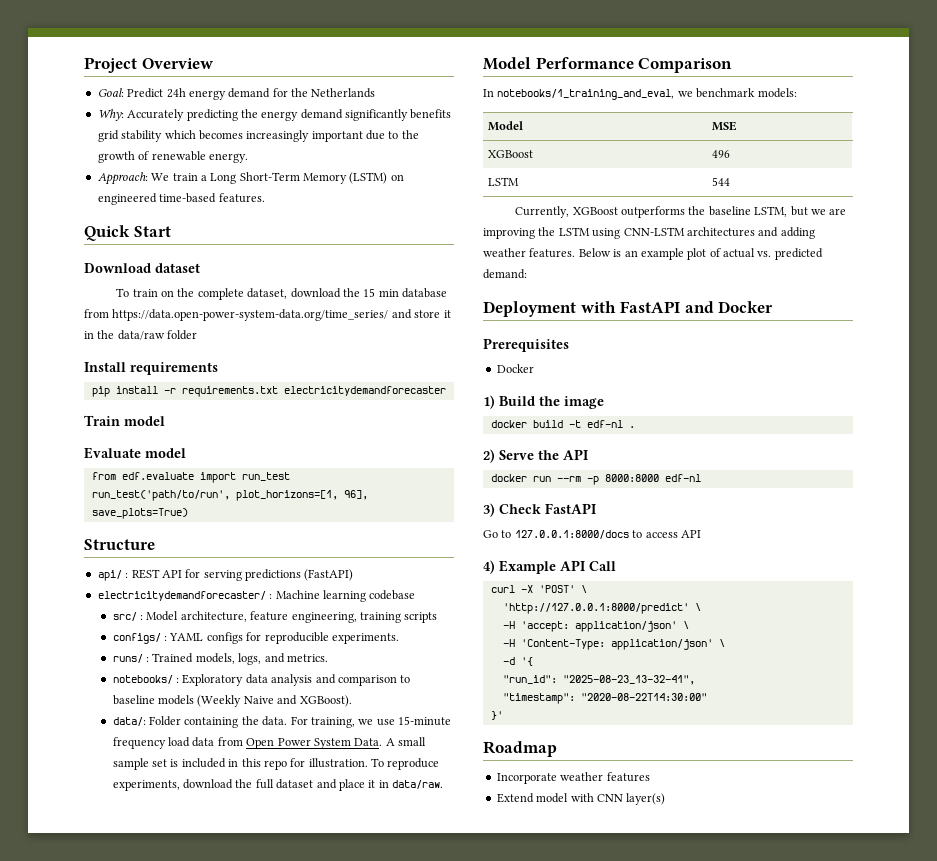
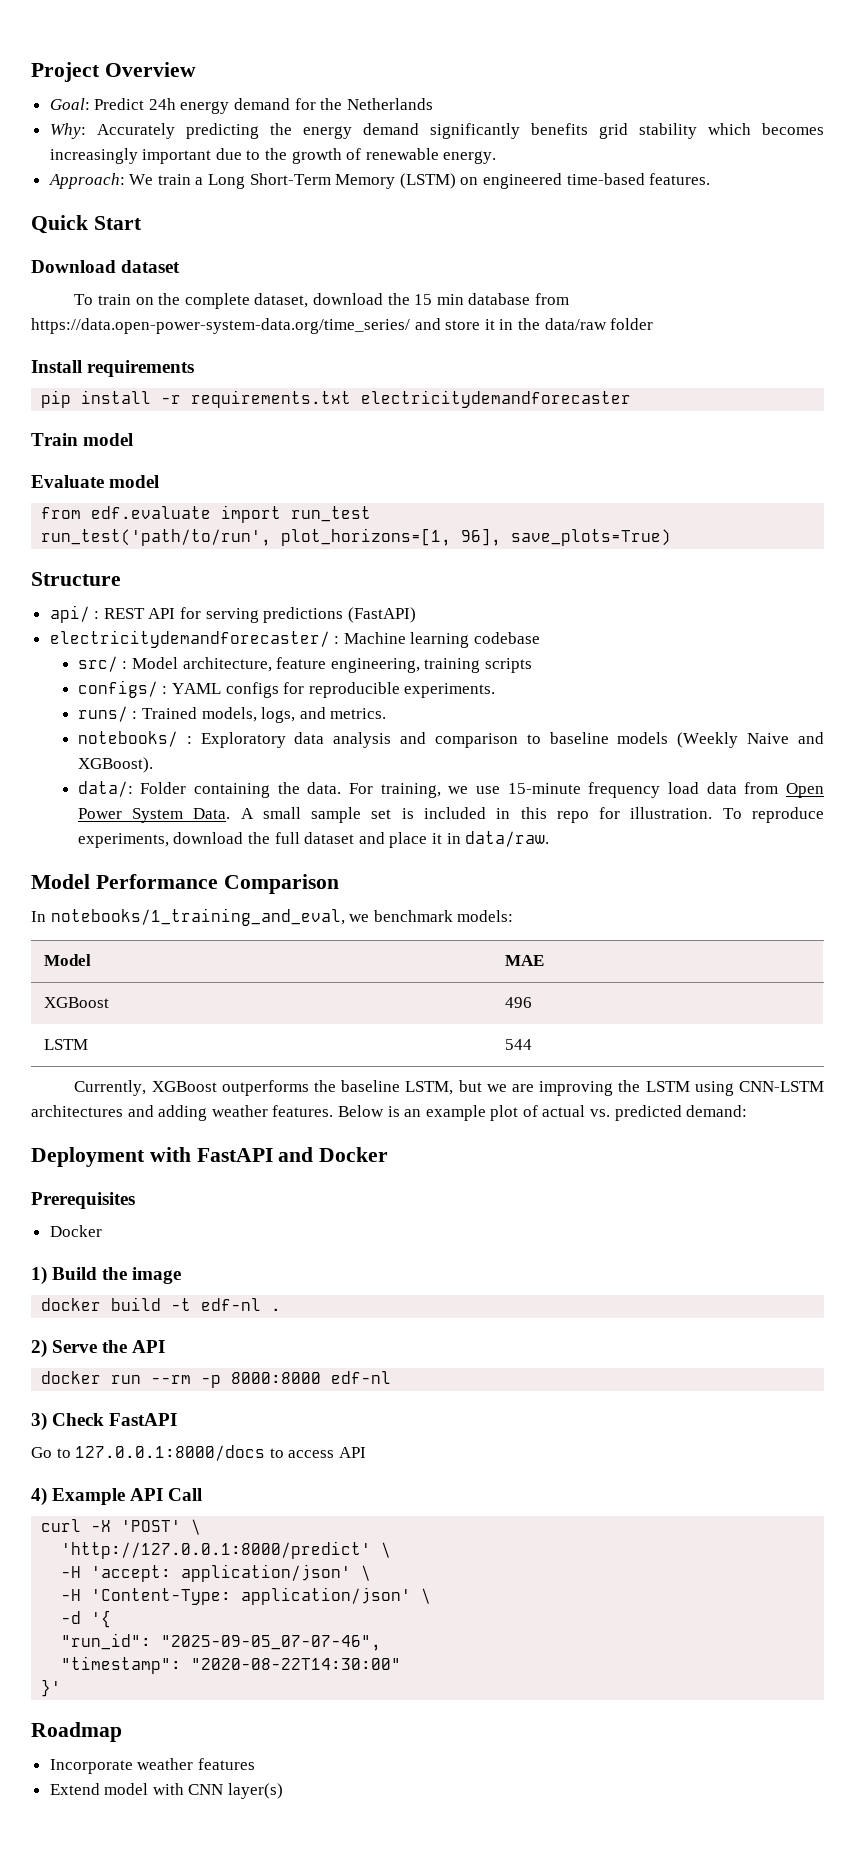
- Model | MSE
+ Model | MAE
- "run_id": "2025-08-23_13-32-41",
+ "run_id": "2025-09-05_07-07-46",

